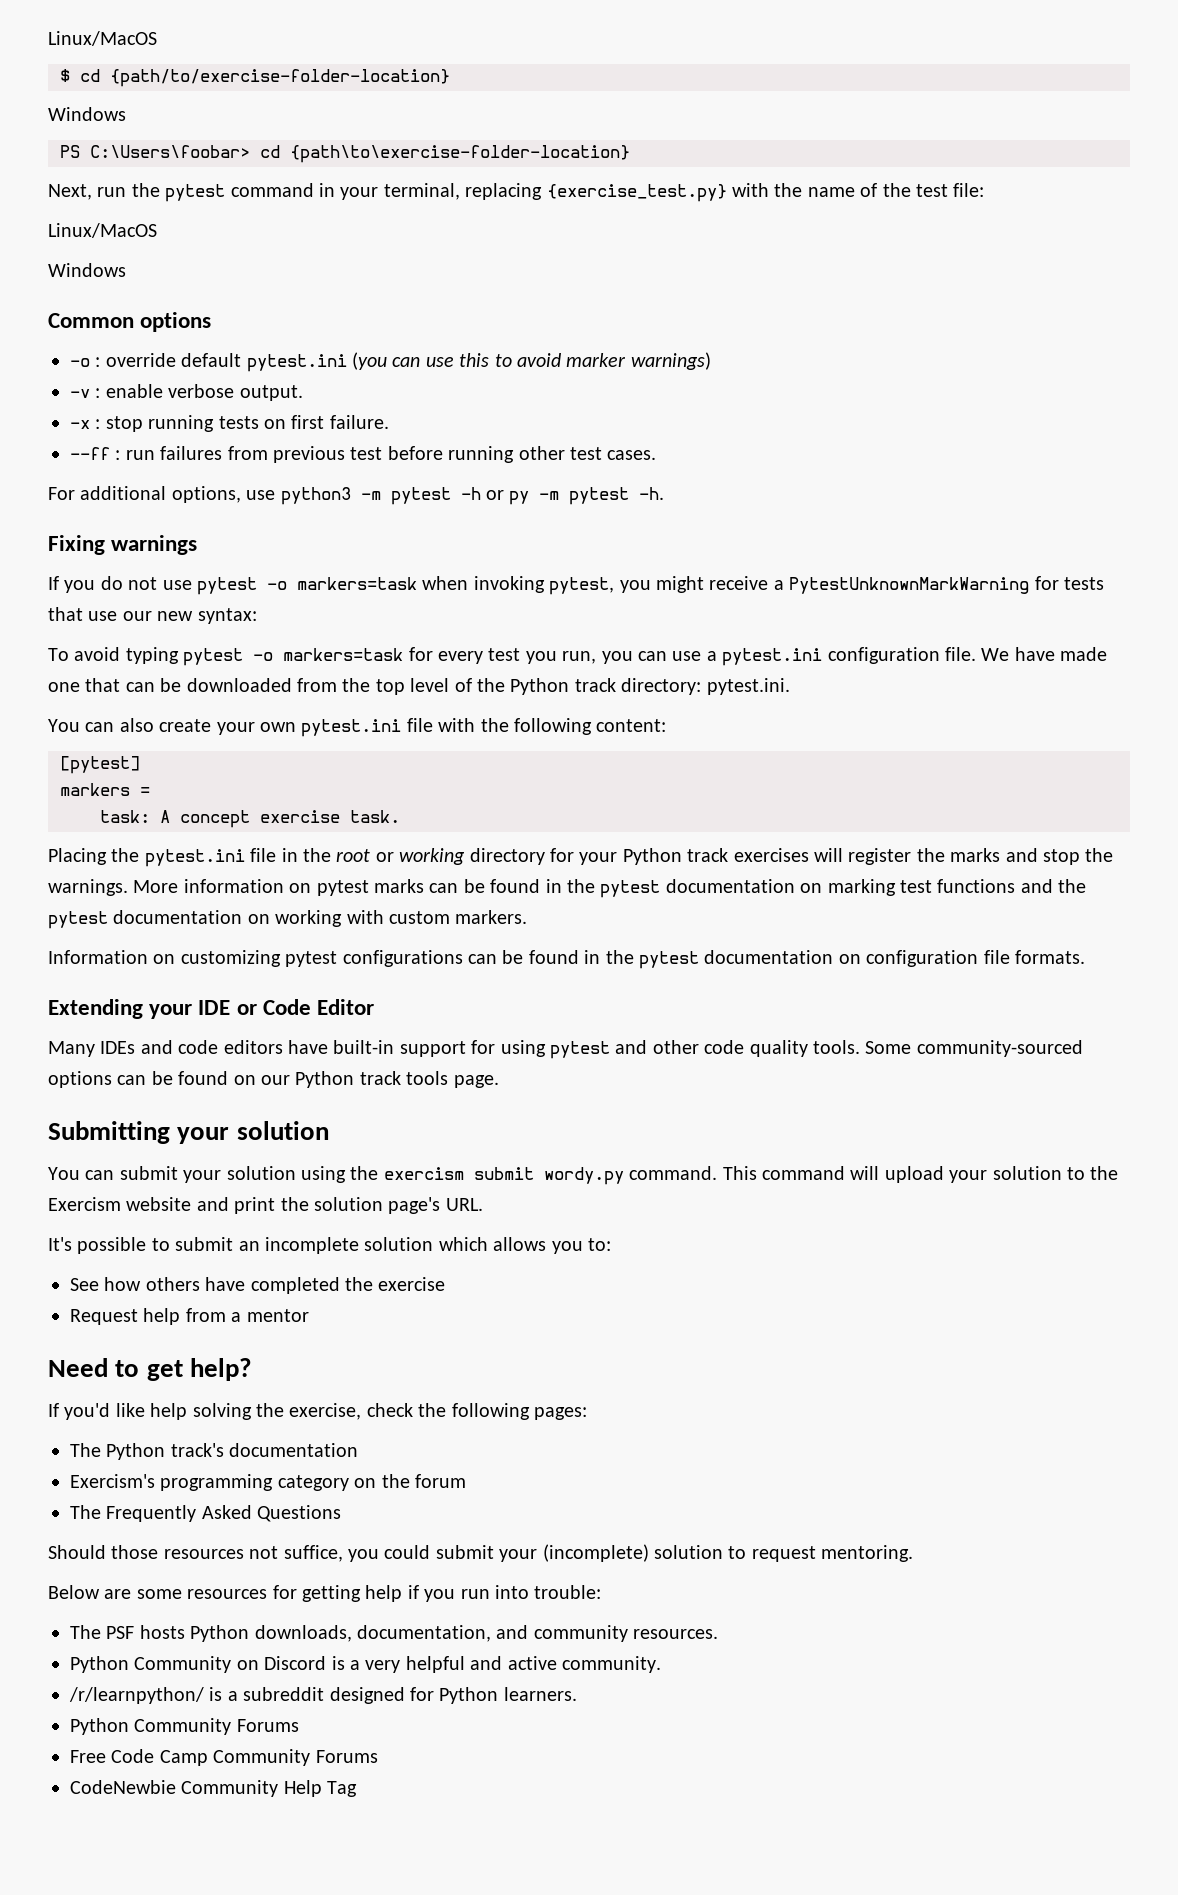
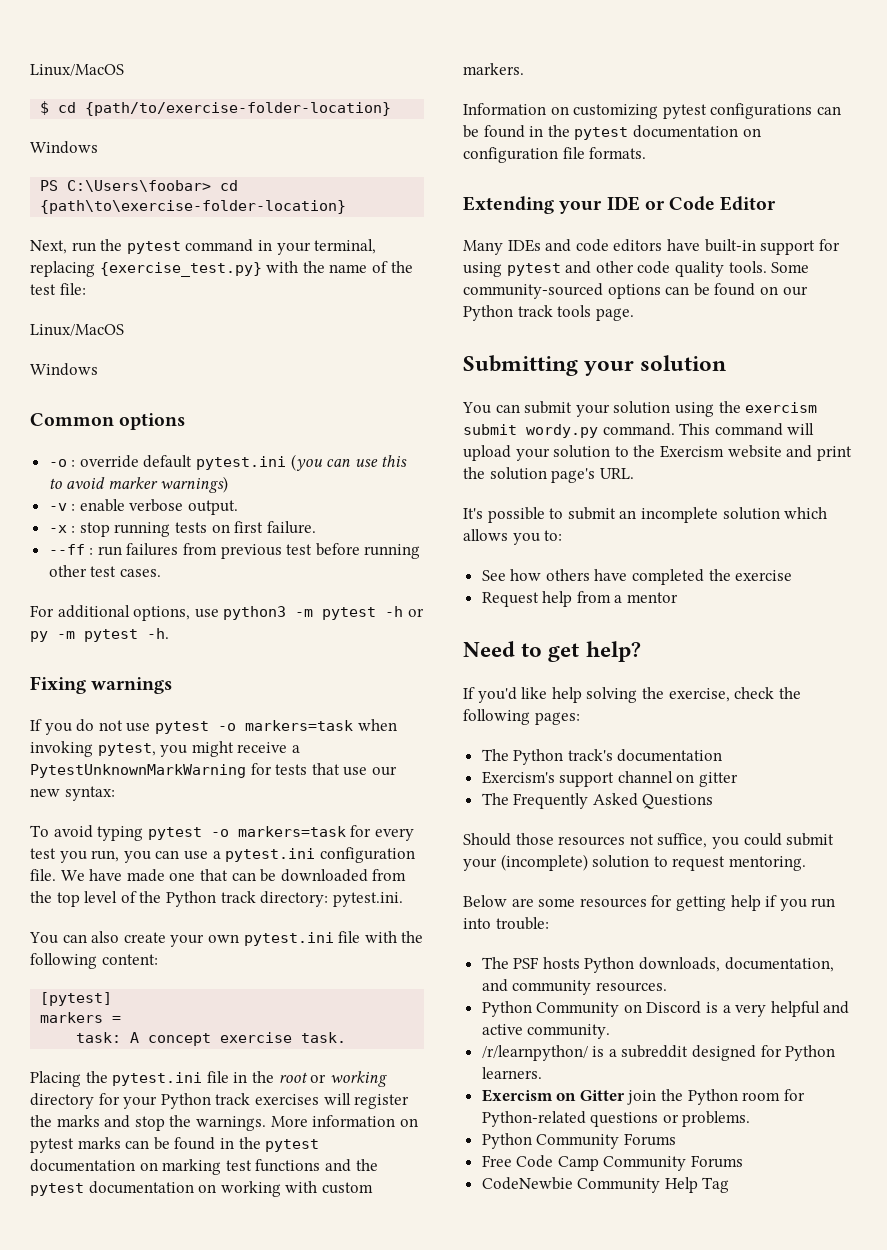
- Exercism's programming category on the forum
+ Exercism's support channel on gitter
+ Exercism on Gitter join the Python room for Python-related questions or problems.

